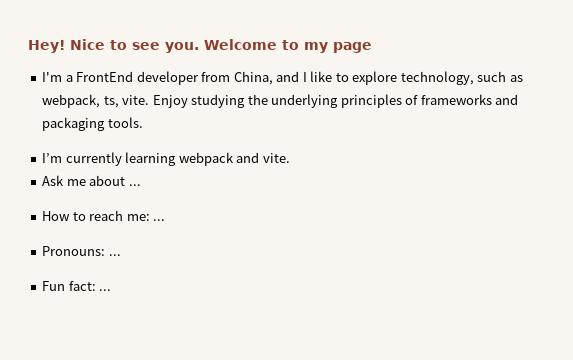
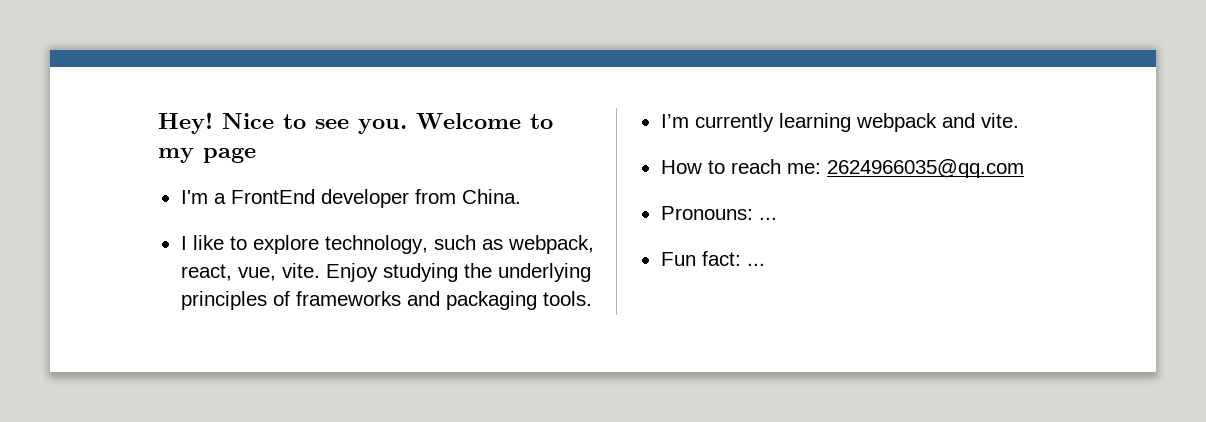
- I'm a FrontEnd developer from China, and I like to explore technology, such as webpack, ts, vite.
+ I'm a FrontEnd developer from China.
+ I like to explore technology, such as webpack, react, vue, vite.
- Ask me about ...
- How to reach me: ...
+ How to reach me: 2624966035@qq.com

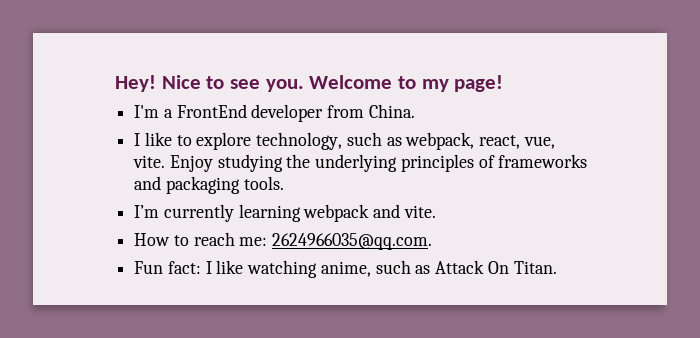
- Welcome to my page
+ Welcome to my page!
- How to reach me: 2624966035@qq.com
- Pronouns: ...
+ How to reach me: 2624966035@qq.com.
- Fun fact: ...
+ Fun fact: I like watching anime, such as Attack On Titan.

